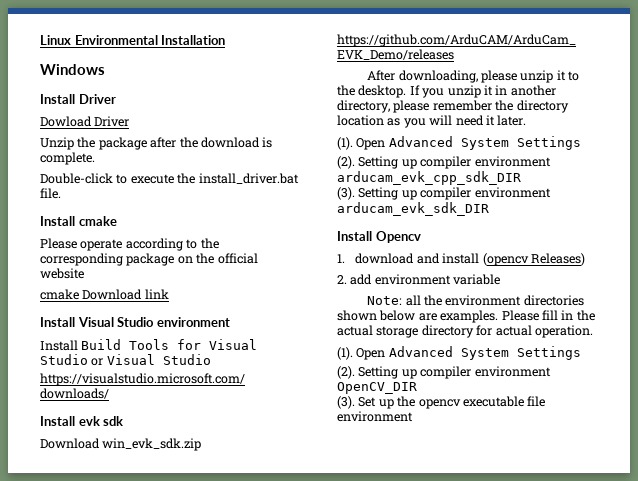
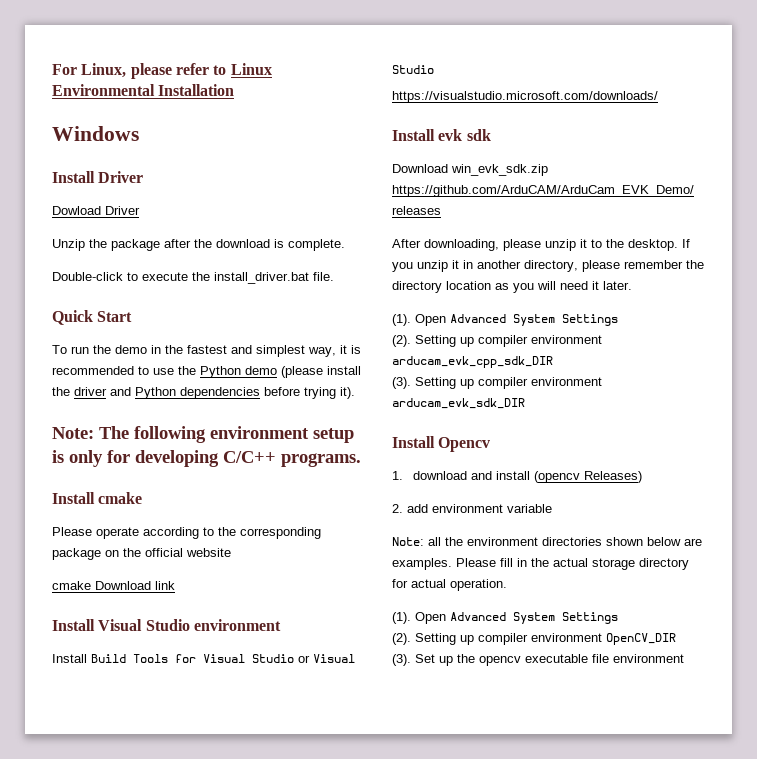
- Linux Environmental Installation
+ For Linux, please refer to Linux Environmental Installation
+ Quick Start
+ To run the demo in the fastest and simplest way, it is recommended to use the Python demo (please install the driver and Python dependencies before trying it).
+ Note: The following environment setup is only for developing C/C++ programs.

